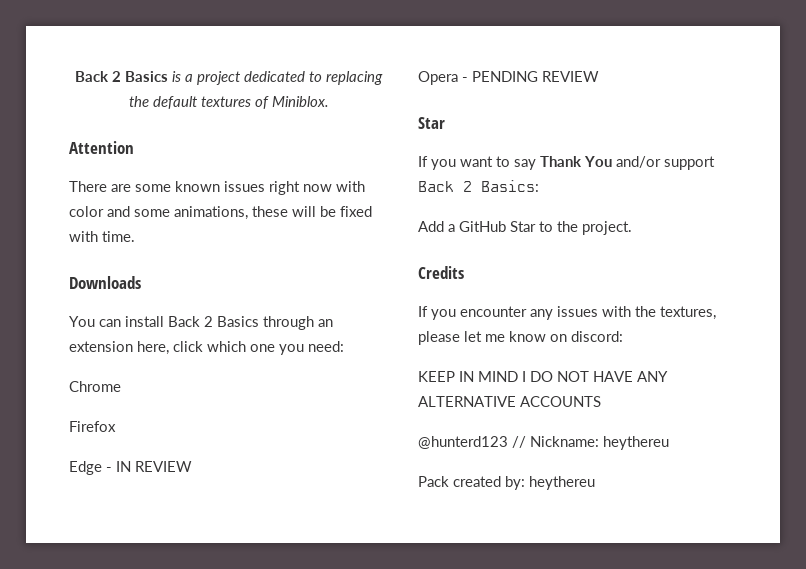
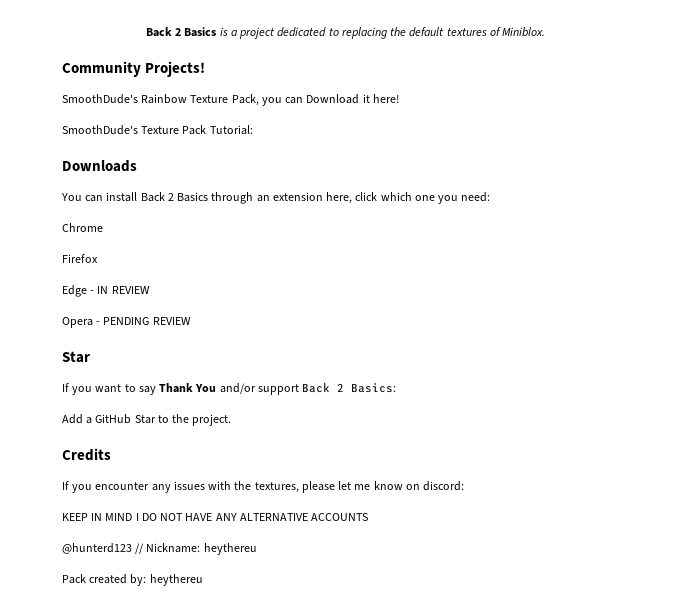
- Attention
- There are some known issues right now with color and some animations, these will be fixed with time.
+ Community Projects!
+ SmoothDude's Rainbow Texture Pack, you can Download it here!
+ SmoothDude's Texture Pack Tutorial:

